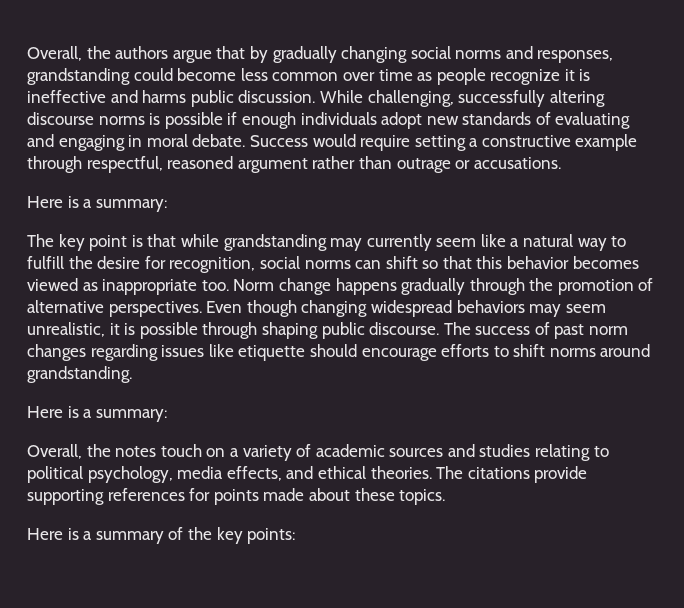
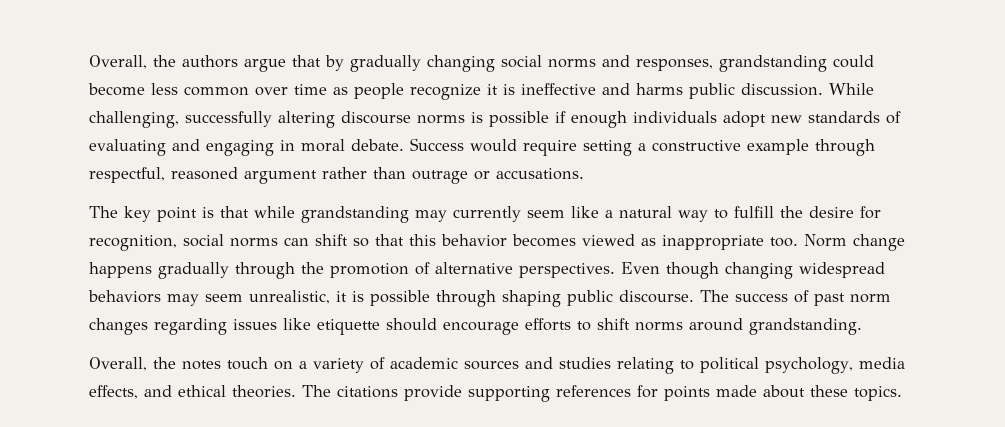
  Success would require setting a constructive example through respectful, reasoned argument rather than outrage or accusations.
- Here is a summary:
  The success of past norm changes regarding issues like etiquette should encourage efforts to shift norms around grandstanding.
- Here is a summary:
- Here is a summary of the key points:

